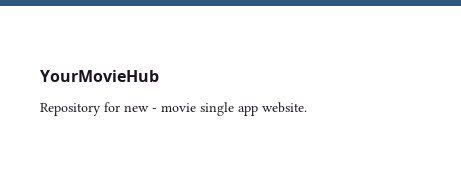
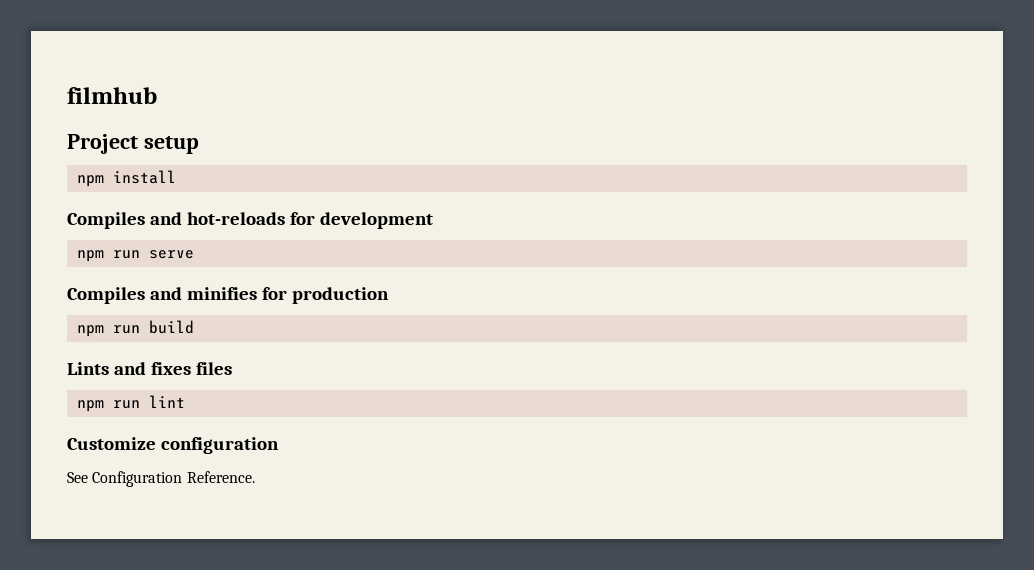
- YourMovieHub
- Repository for new - movie single app website.
+ filmhub
+ Project setup
+ npm install
+ Compiles and hot-reloads for development
+ npm run serve
+ Compiles and minifies for production
+ npm run build
+ Lints and fixes files
+ npm run lint
+ Customize configuration
+ See Configuration Reference.

